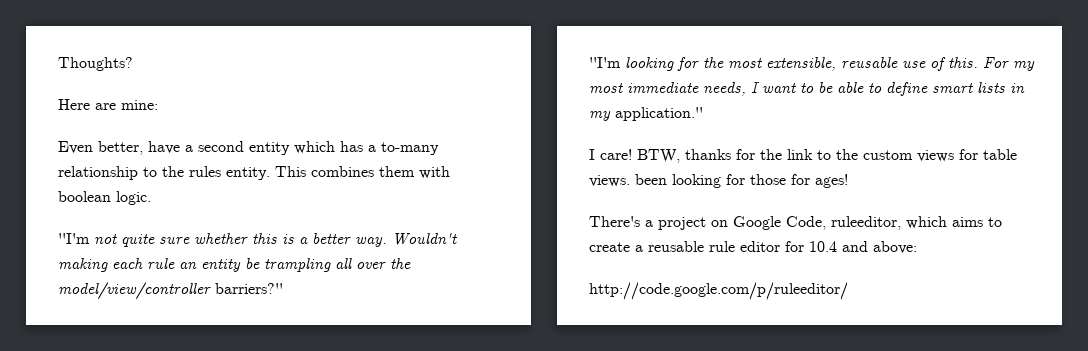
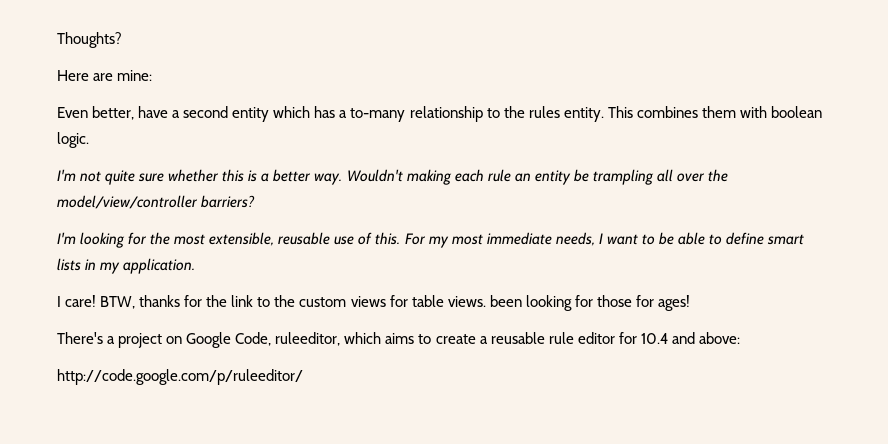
- ''I'm not quite sure whether this is a better way.
+ I'm not quite sure whether this is a better way.
- Wouldn't making each rule an entity be trampling all over the model/view/controller barriers?''
- ''I'm looking for the most extensible, reusable use of this.
+ Wouldn't making each rule an entity be trampling all over the model/view/controller barriers?
+ I'm looking for the most extensible, reusable use of this.
- For my most immediate needs, I want to be able to define smart lists in my application.''
+ For my most immediate needs, I want to be able to define smart lists in my application.

